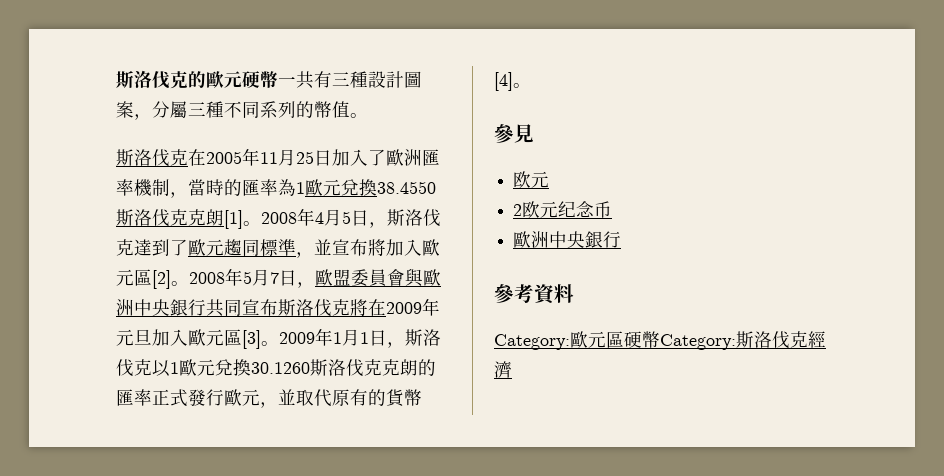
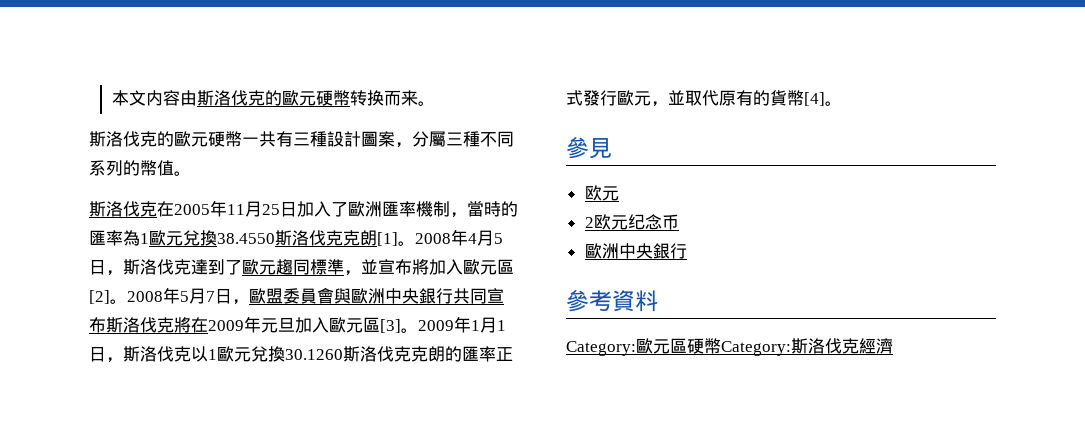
+ 本文内容由斯洛伐克的歐元硬幣转换而来。

